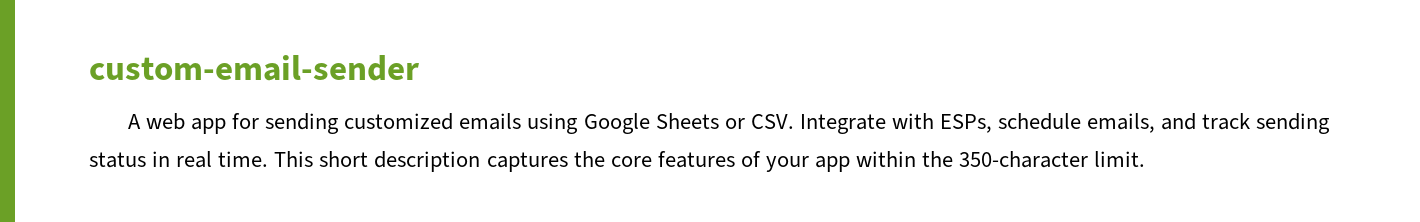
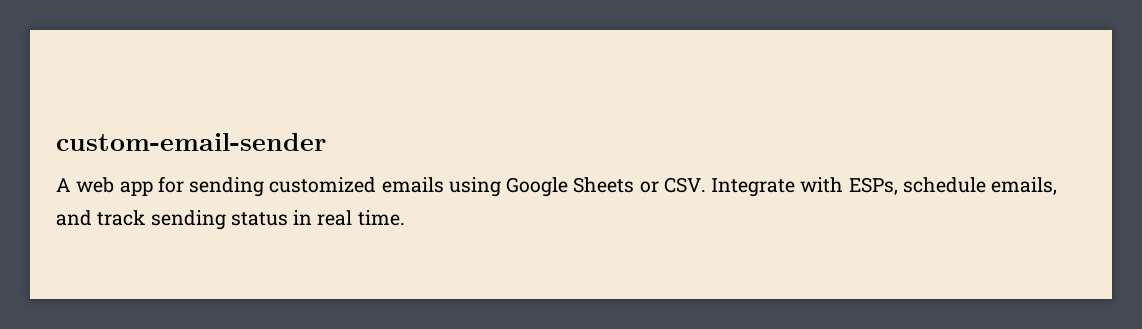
- This short description captures the core features of your app within the 350-character limit.

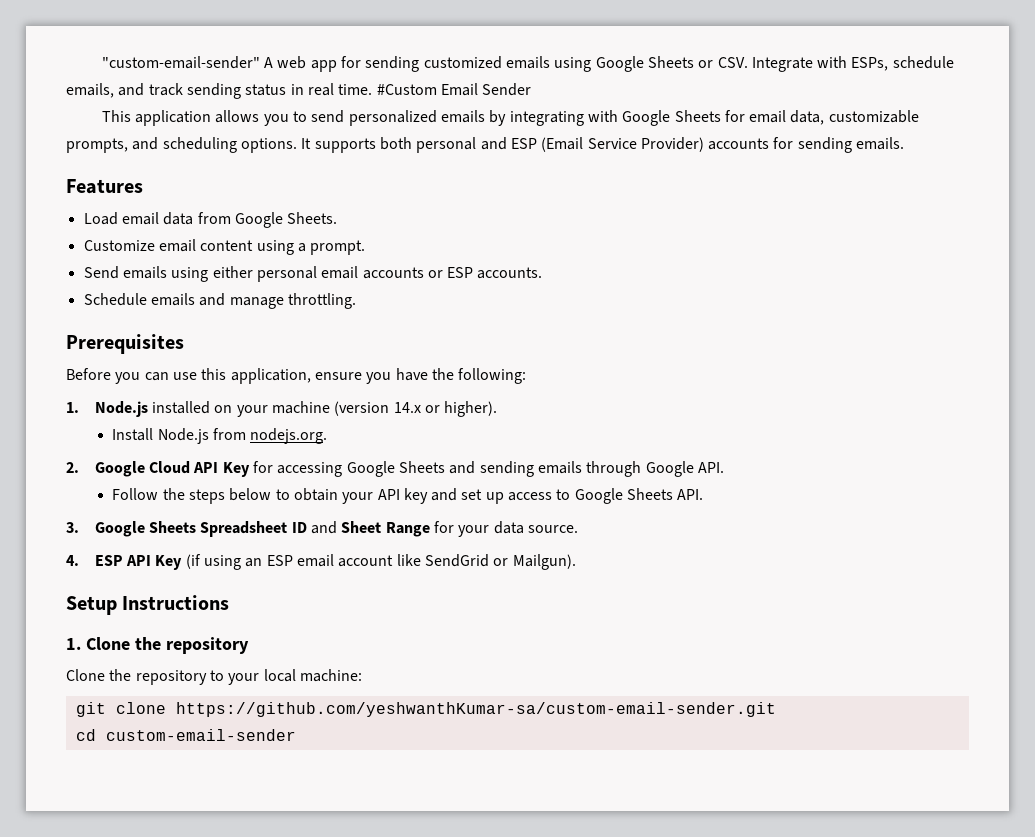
- custom-email-sender
- A web app for sending customized emails using Google Sheets or CSV. Integrate with ESPs, schedule emails, and track sending status in real time.
+ "custom-email-sender" A web app for sending customized emails using Google Sheets or CSV. Integrate with ESPs, schedule emails, and track sending status in real time.
+ #Custom Email Sender
+ This application allows you to send personalized emails by integrating with Google Sheets for email data, customizable prompts, and scheduling options. It supports both personal and ESP (Email Service Provider) accounts for sending emails.
+ Features
+ Load email data from Google Sheets.
+ Customize email content using a prompt.
+ Send emails using either personal email accounts or ESP accounts.
+ Schedule emails and manage throttling.
+ Prerequisites
+ Before you can use this application, ensure you have the following:
+ 1. Node.js installed on your machine (version 14.x or higher).
+ Install Node.js from nodejs.org.
+ 2. Google Cloud API Key for accessing Google Sheets and sending emails through Google API.
+ Follow the steps below to obtain your API key and set up access to Google Sheets API.
+ 3. Google Sheets Spreadsheet ID and Sheet Range for your data source.
+ 4. ESP API Key (if using an ESP email account like SendGrid or Mailgun).
+ Setup Instructions
+ 1. Clone the repository
+ Clone the repository to your local machine:
+ git clone https://github.com/yeshwanthKumar-sa/custom-email-sender.git
+ cd custom-email-sender

